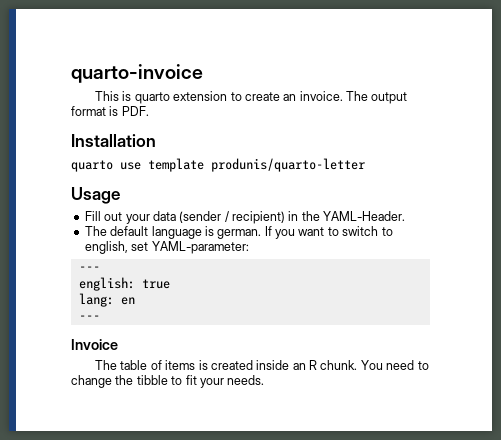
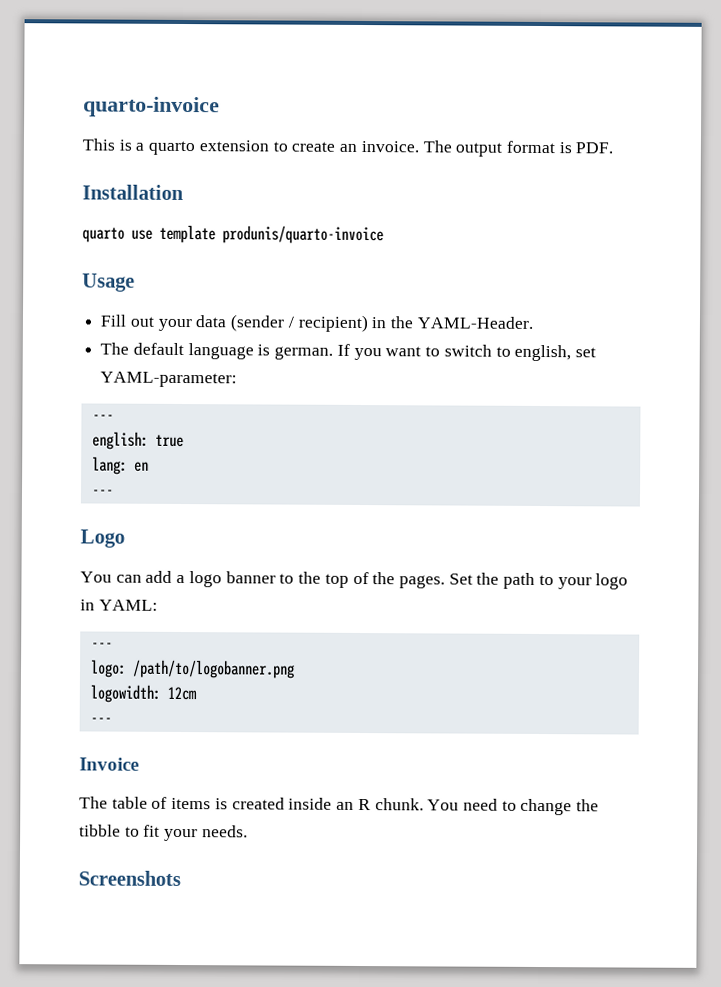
- This is quarto extension to create an invoice.
+ This is a quarto extension to create an invoice.
- quarto use template produnis/quarto-letter
+ quarto use template produnis/quarto-invoice
+ Logo
+ You can add a logo banner to the top of the pages. Set the path to your logo in YAML:
+ ---
+ logo: /path/to/logobanner.png
+ logowidth: 12cm
+ ---
+ Screenshots

